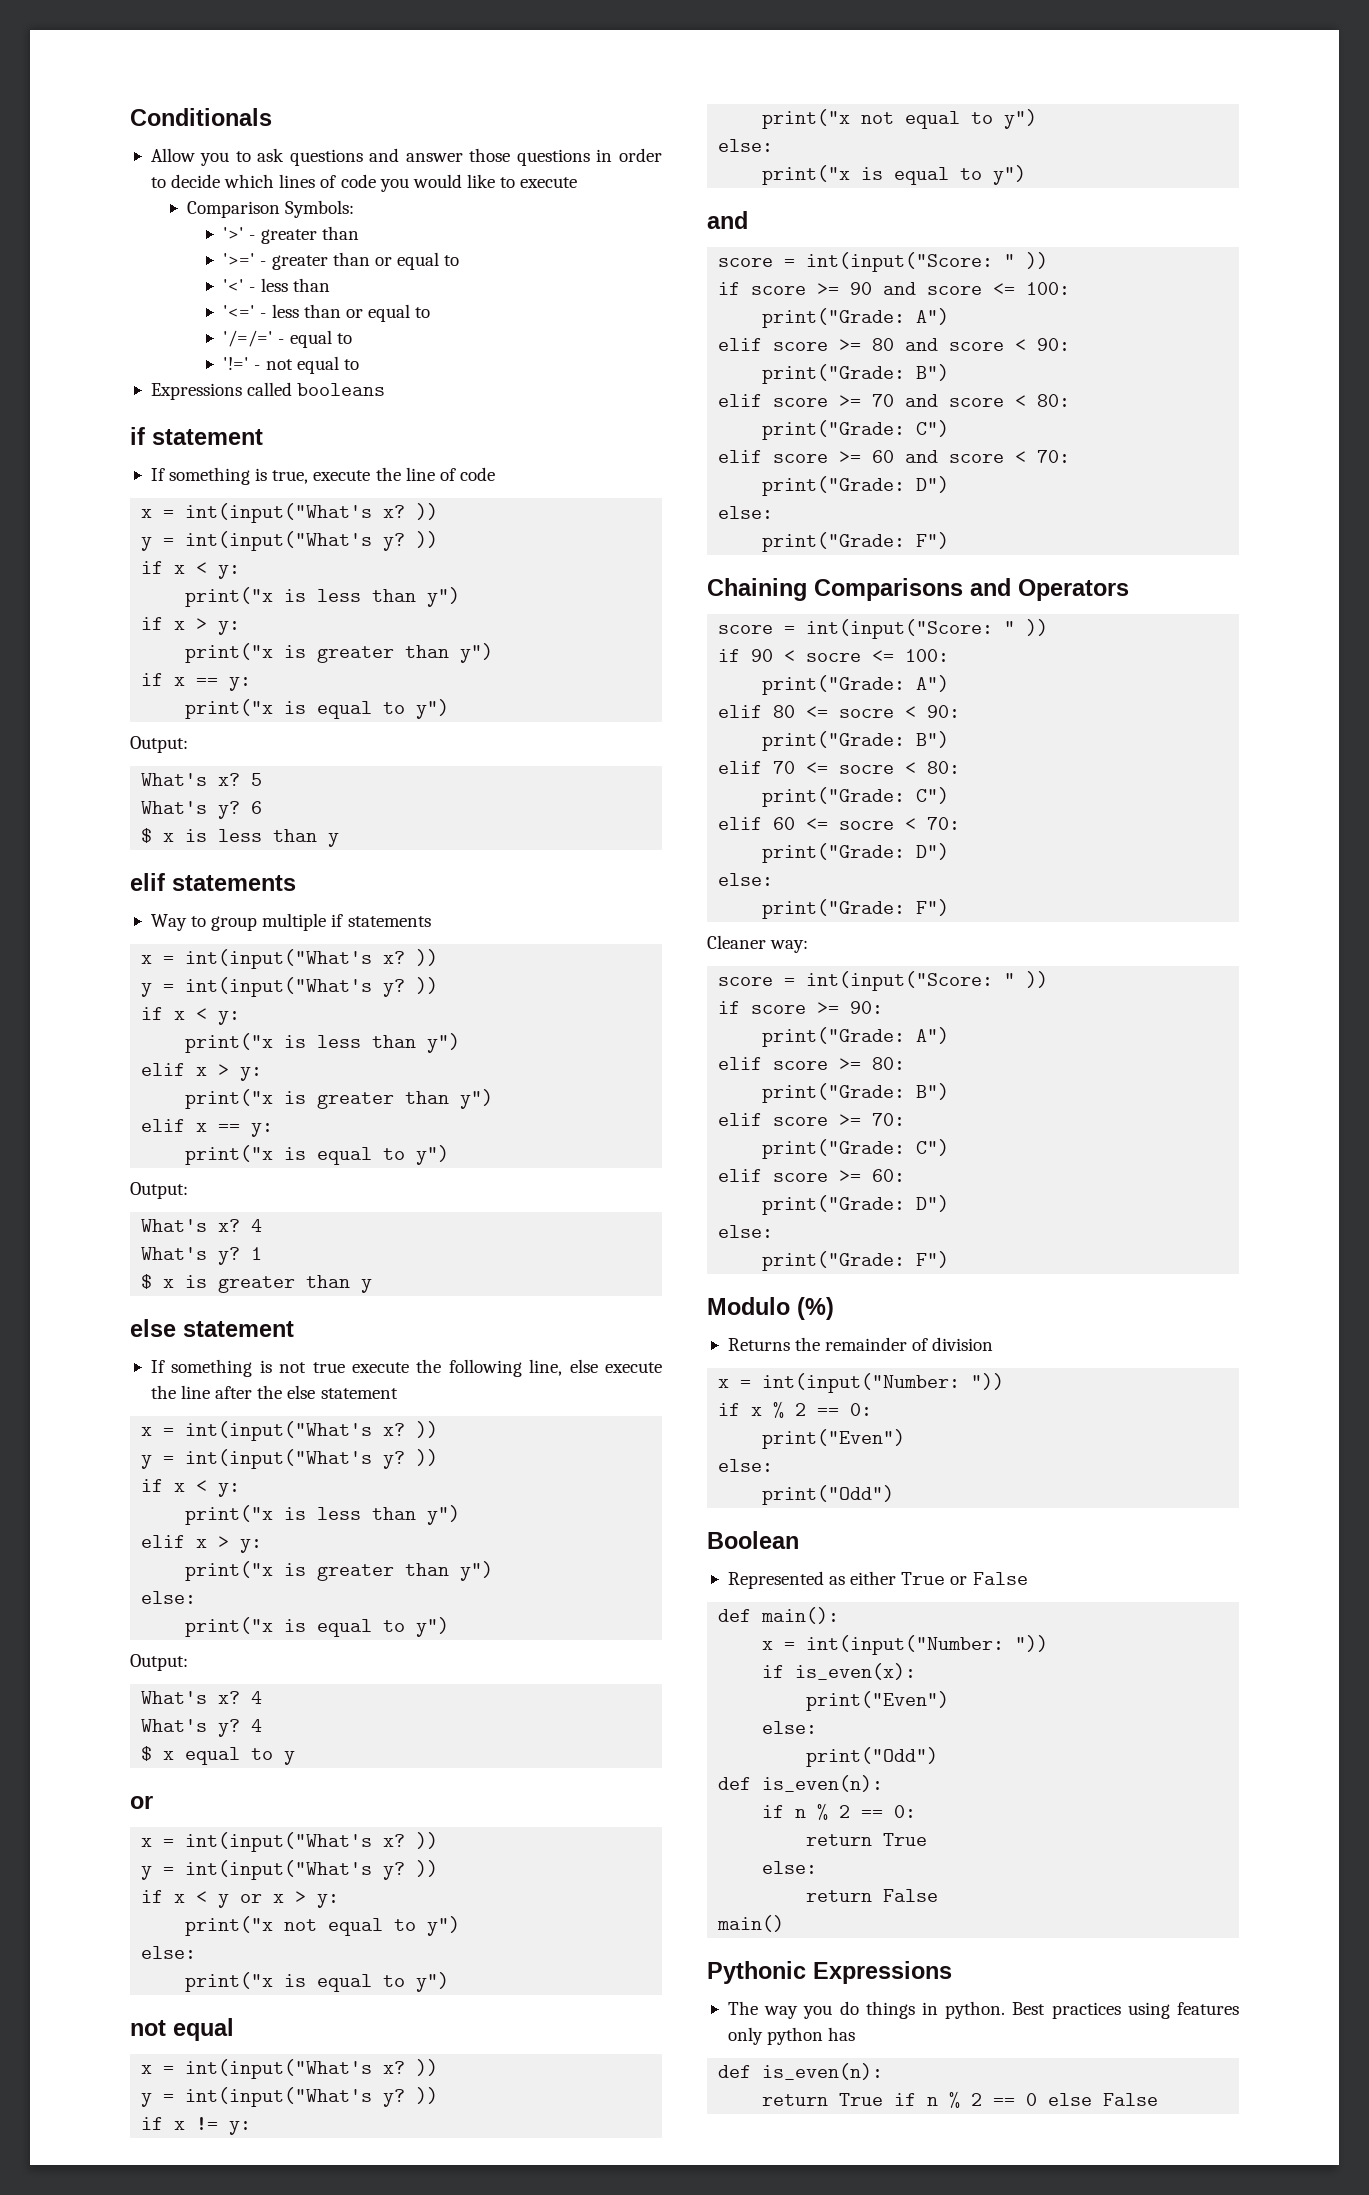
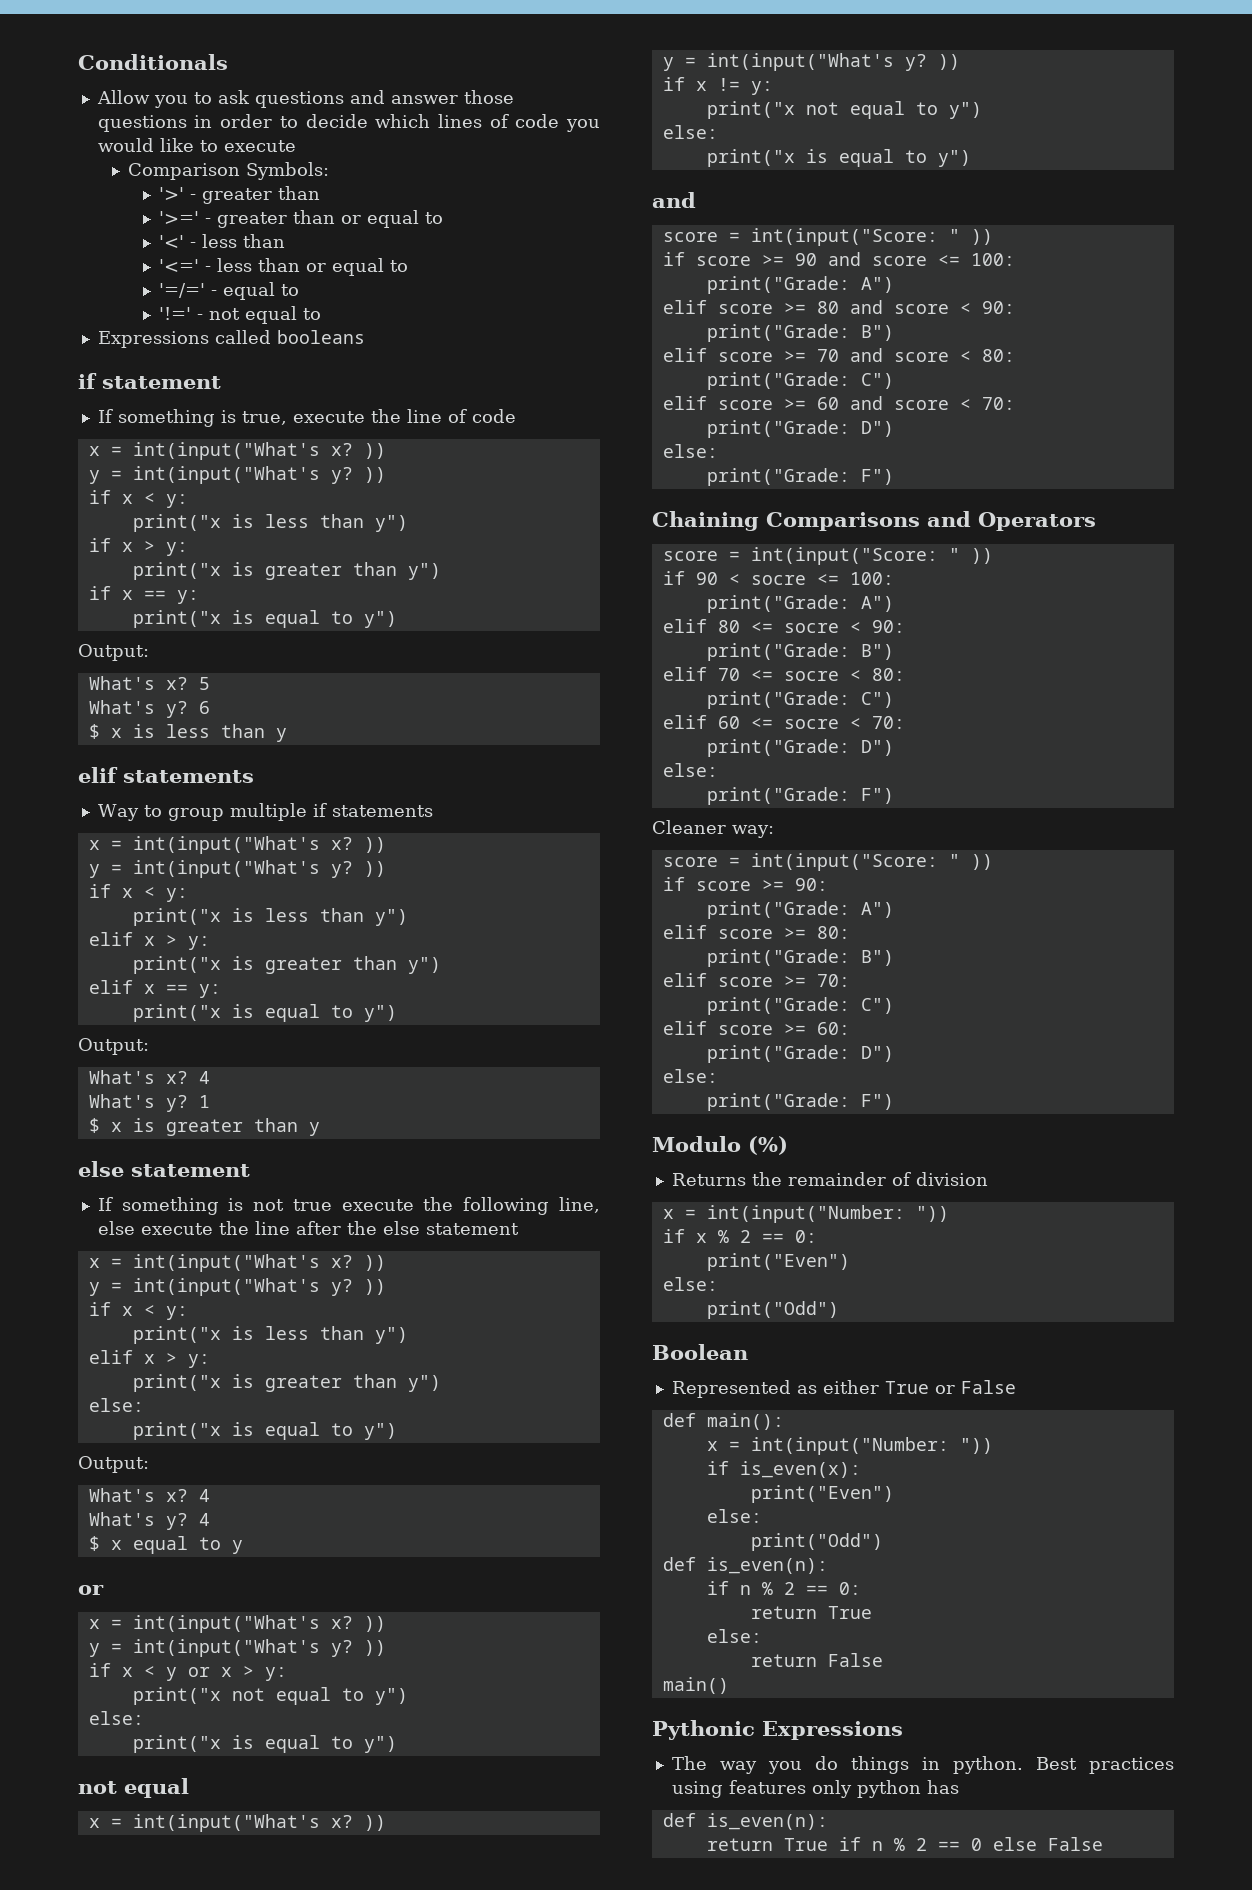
- '/=/=' - equal to
+ '=/=' - equal to

